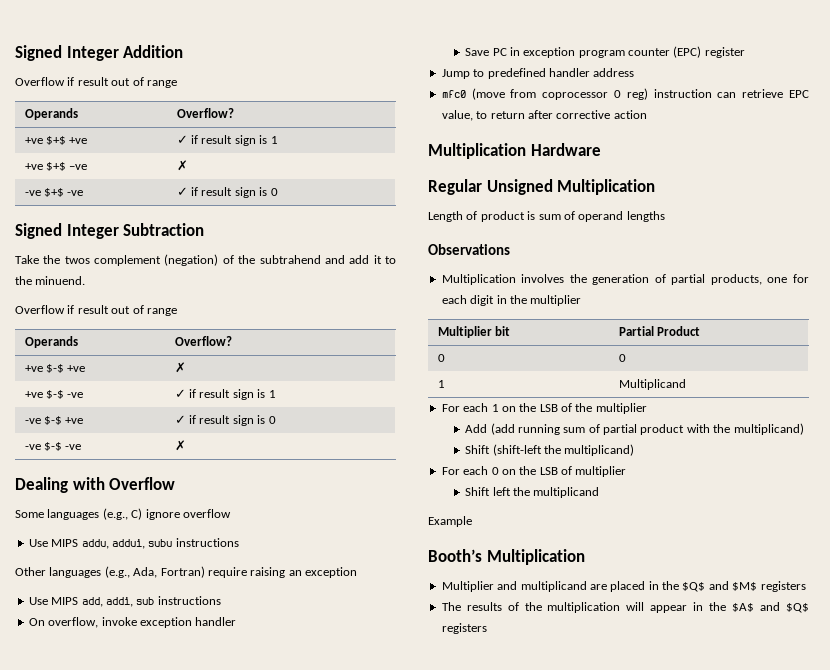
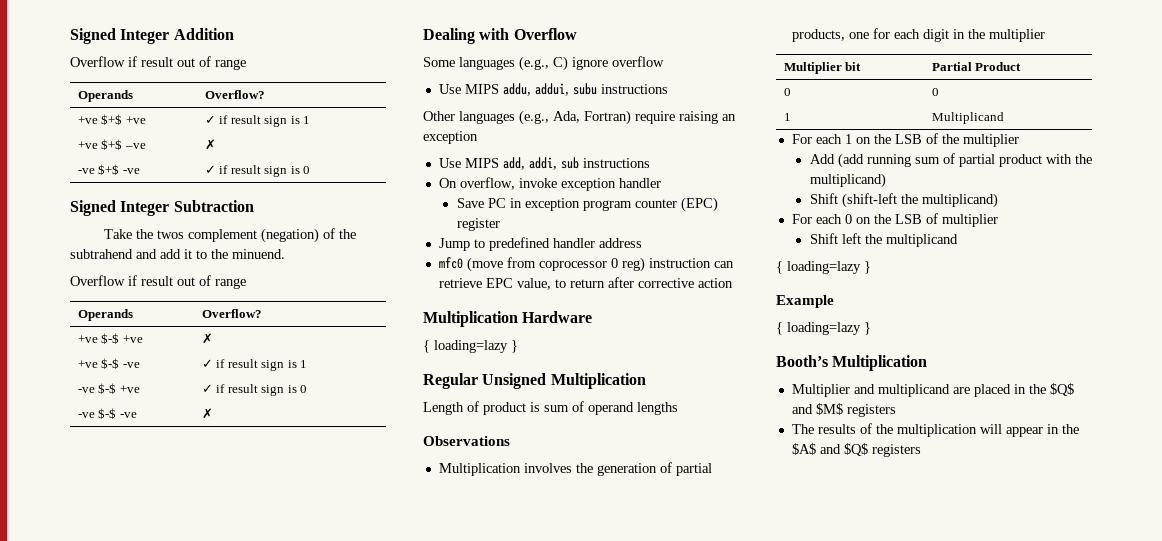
  Multiplication Hardware
+ { loading=lazy }
  Shift left the multiplicand
+ { loading=lazy }
  Example
+ { loading=lazy }

